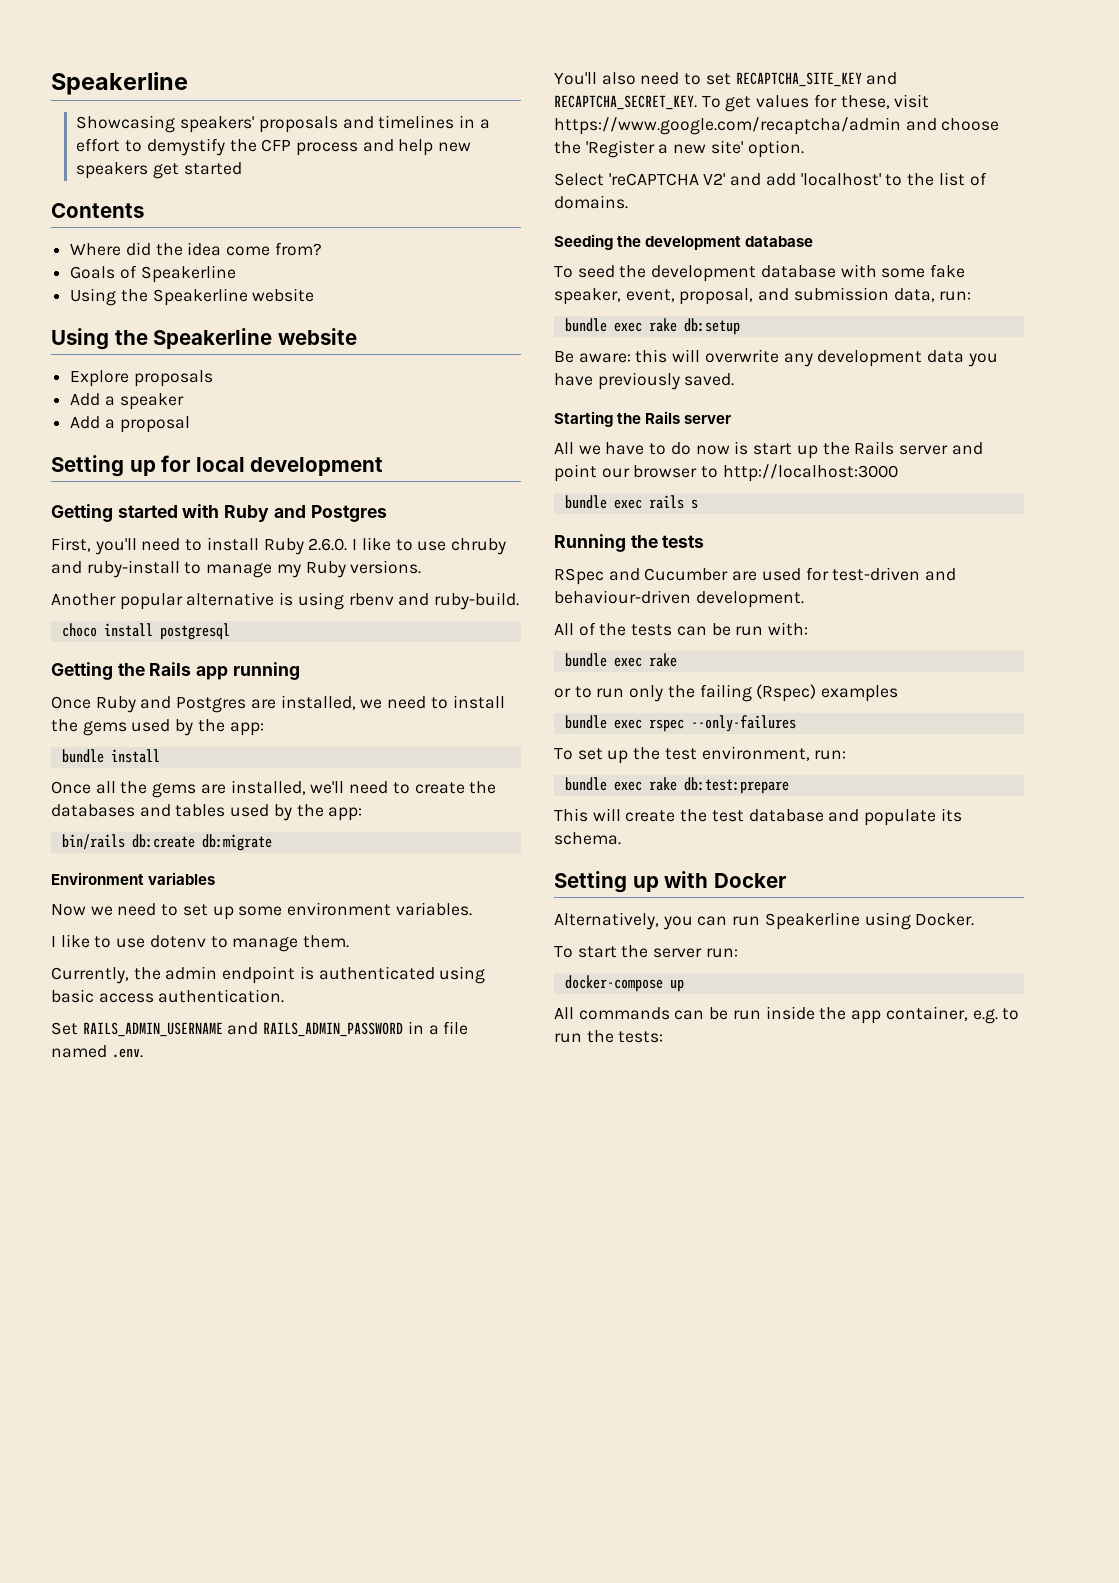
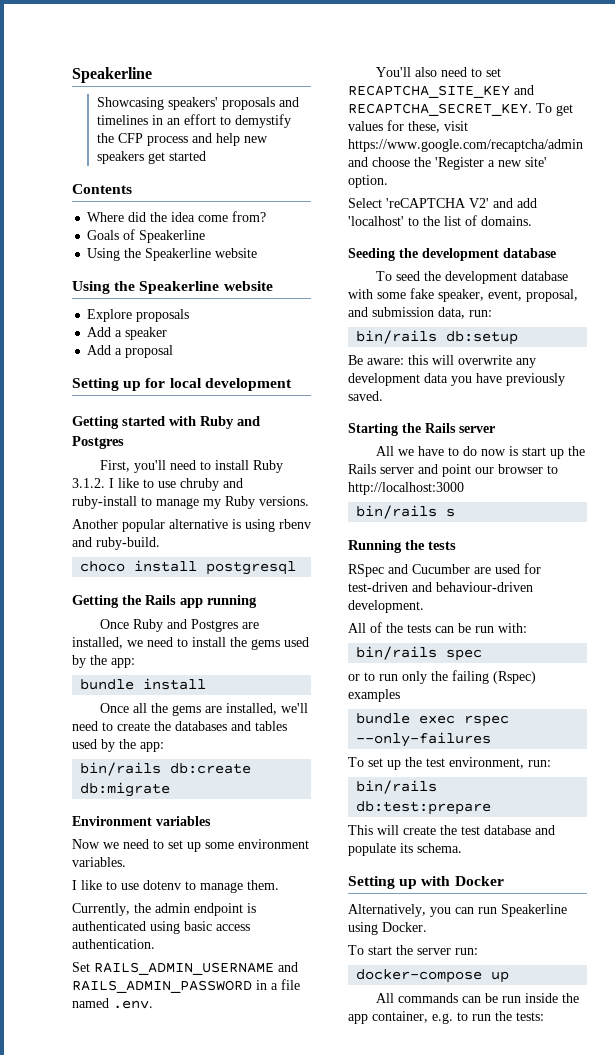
- Showcasing speakers' proposals and timelines in a effort to demystify the CFP process and help new speakers get started
+ Showcasing speakers' proposals and timelines in an effort to demystify the CFP process and help new speakers get started
- First, you'll need to install Ruby 2.6.0. I like to use chruby and ruby-install to manage my Ruby versions.
+ First, you'll need to install Ruby 3.1.2. I like to use chruby and ruby-install to manage my Ruby versions.
- bundle exec rake db:setup
+ bin/rails db:setup
- bundle exec rails s
+ bin/rails s
  All of the tests can be run with:
- bundle exec rake
+ bin/rails spec
- bundle exec rake db:test:prepare
+ bin/rails db:test:prepare

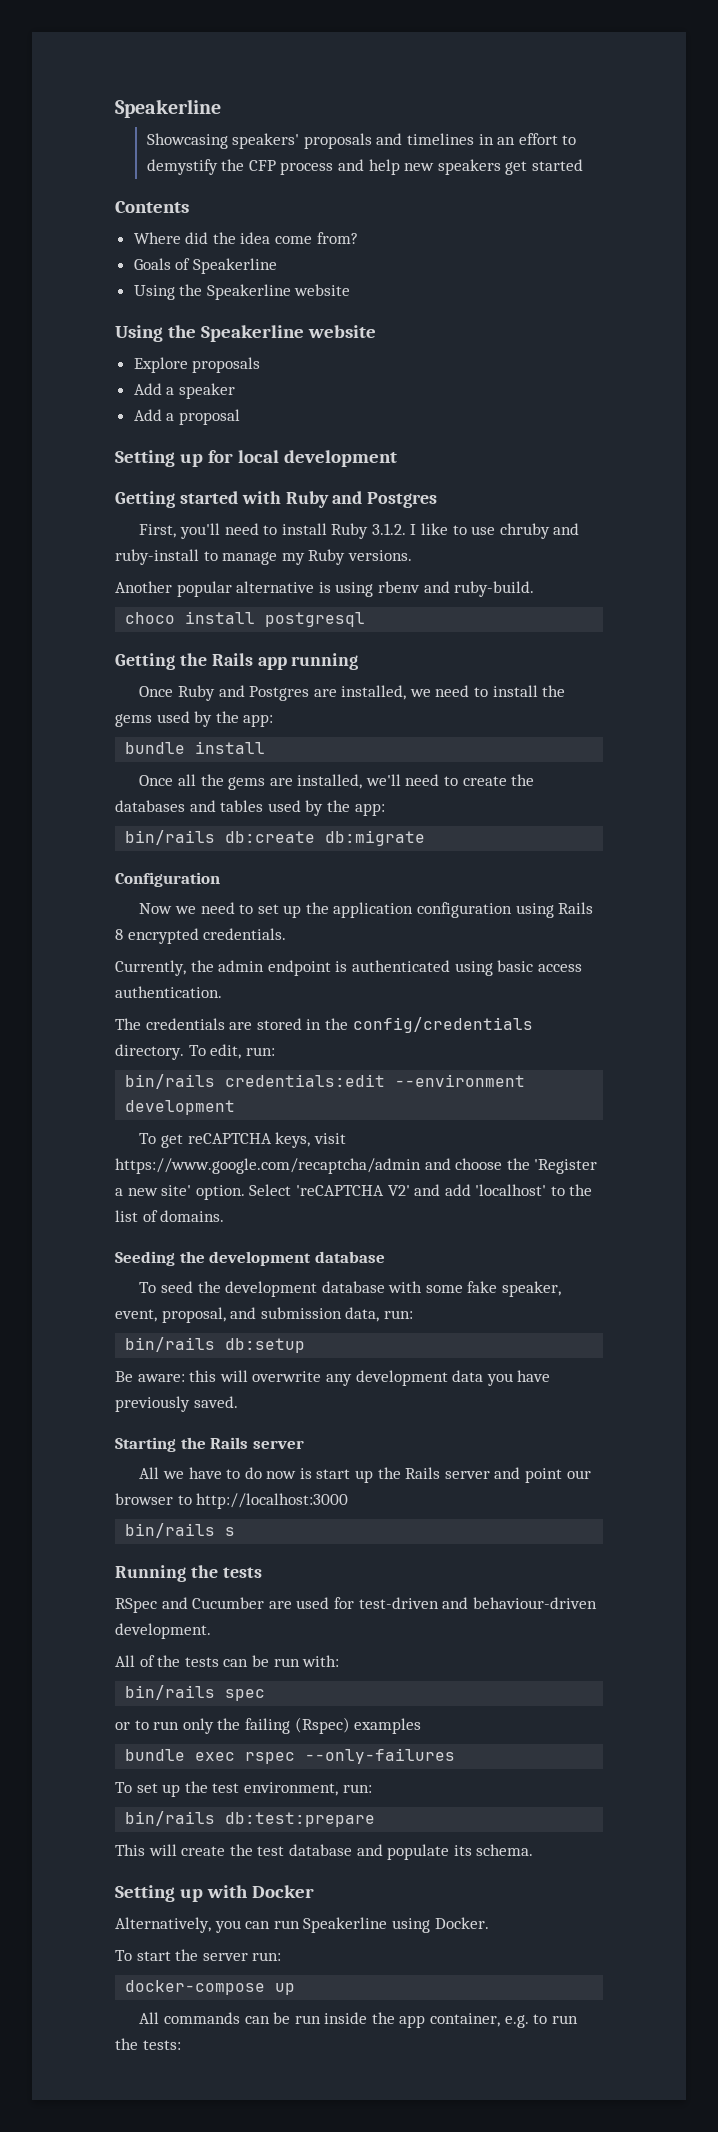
- Environment variables
+ Configuration
- Now we need to set up some environment variables.
- I like to use dotenv to manage them.
+ Now we need to set up the application configuration using Rails 8 encrypted credentials.
- Set RAILS_ADMIN_USERNAME and RAILS_ADMIN_PASSWORD in a file named .env.
- You'll also need to set RECAPTCHA_SITE_KEY and RECAPTCHA_SECRET_KEY. To get values for these, visit https://www.google.com/recaptcha/admin and choose the 'Register a new site' option.
- Select 'reCAPTCHA V2' and add 'localhost' to the list of domains.
+ The credentials are stored in the config/credentials directory. To edit, run:
+ bin/rails credentials:edit --environment development
+ To get reCAPTCHA keys, visit https://www.google.com/recaptcha/admin and choose the 'Register a new site' option. Select 'reCAPTCHA V2' and add 'localhost' to the list of domains.

